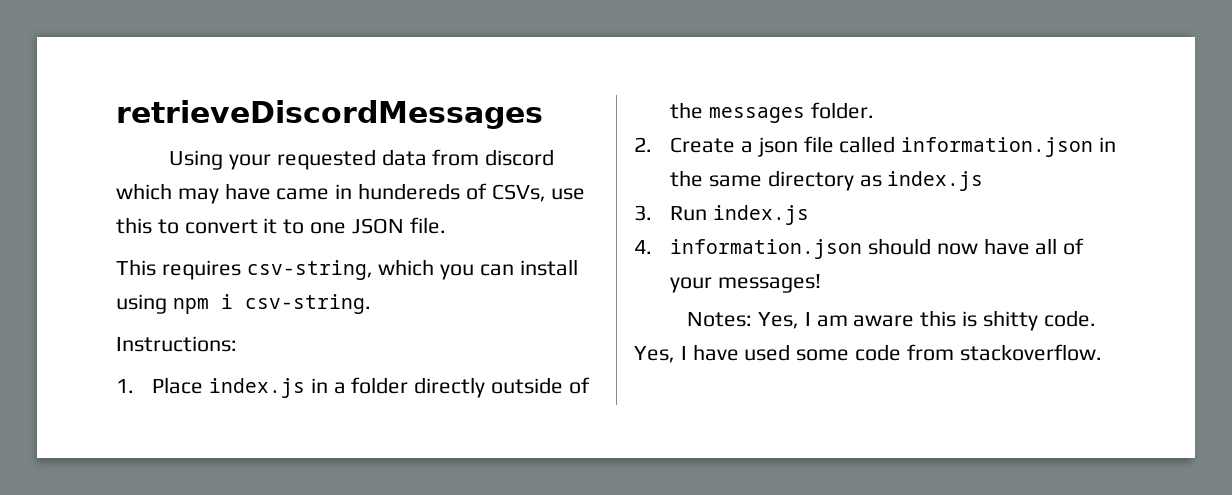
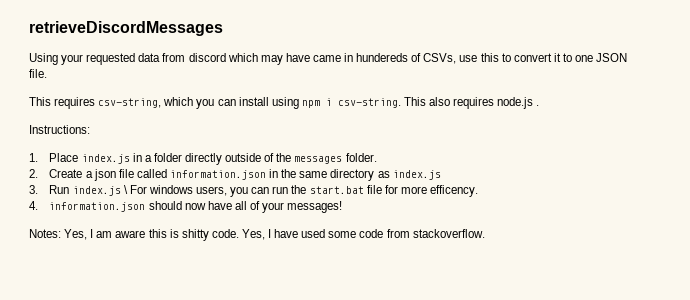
+ This also requires node.js .
- 3. Run index.js
+ 3. Run index.js \ For windows users, you can run the start.bat file for more efficency.

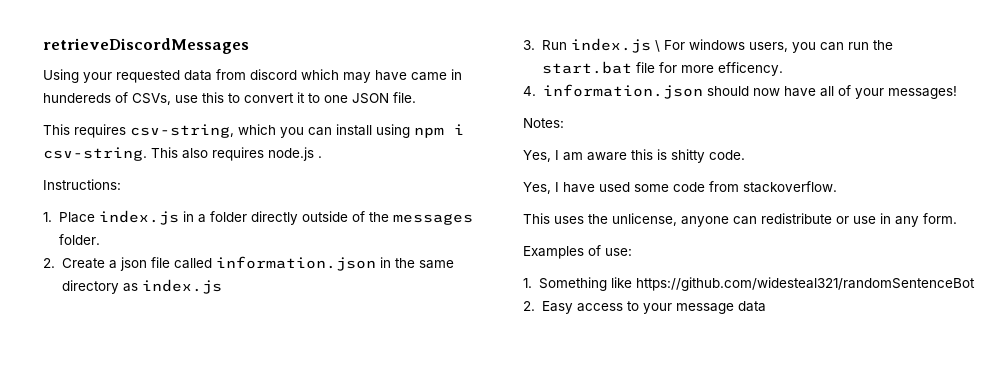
- Notes: Yes, I am aware this is shitty code. Yes, I have used some code from stackoverflow.
+ Notes:
+ Yes, I am aware this is shitty code.
+ Yes, I have used some code from stackoverflow.
+ This uses the unlicense, anyone can redistribute or use in any form.
+ Examples of use:
+ 1. Something like https://github.com/widesteal321/randomSentenceBot
+ 2. Easy access to your message data

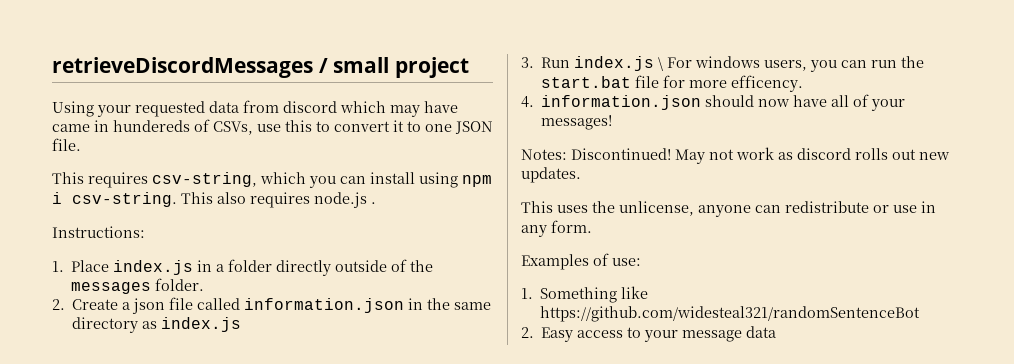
- retrieveDiscordMessages
+ retrieveDiscordMessages / small project
- Notes:
- Yes, I am aware this is shitty code.
- Yes, I have used some code from stackoverflow.
+ Notes: Discontinued! May not work as discord rolls out new updates.

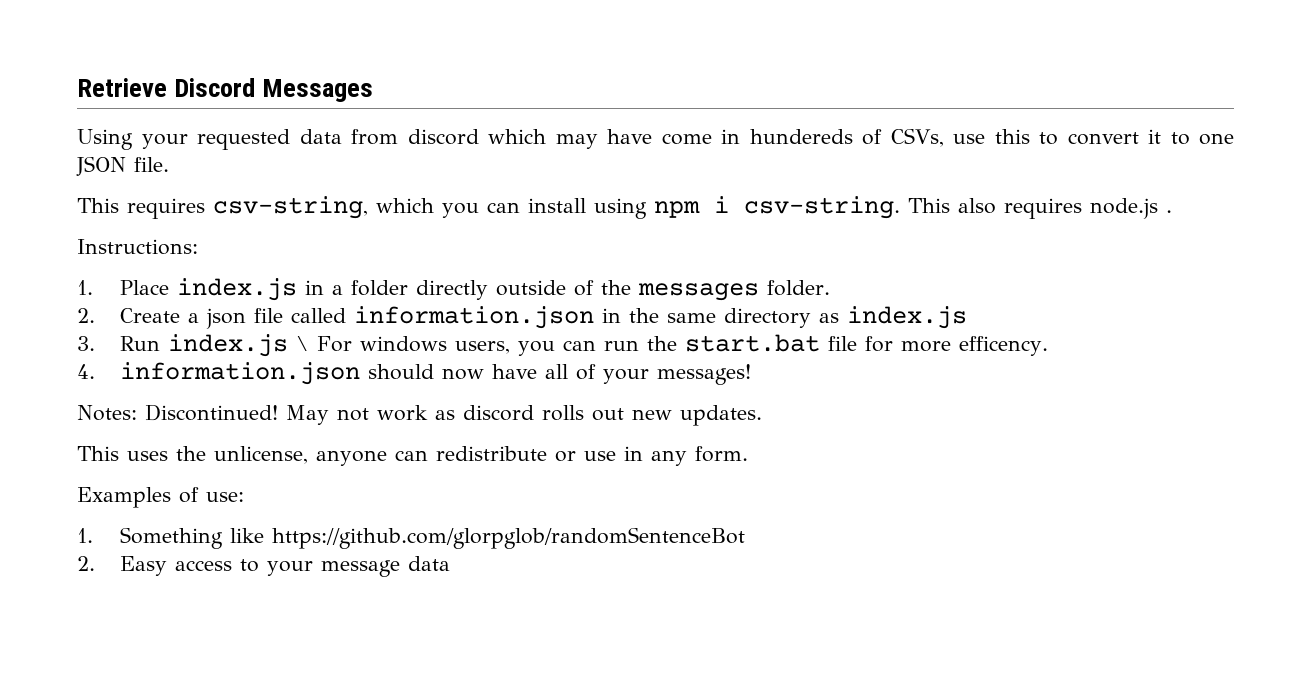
- retrieveDiscordMessages / small project
+ Retrieve Discord Messages
- Using your requested data from discord which may have came in hundereds of CSVs, use this to convert it to one JSON file.
+ Using your requested data from discord which may have come in hundereds of CSVs, use this to convert it to one JSON file.
- 1. Something like https://github.com/widesteal321/randomSentenceBot
+ 1. Something like https://github.com/glorpglob/randomSentenceBot

